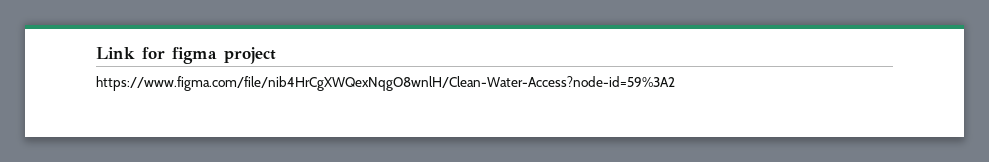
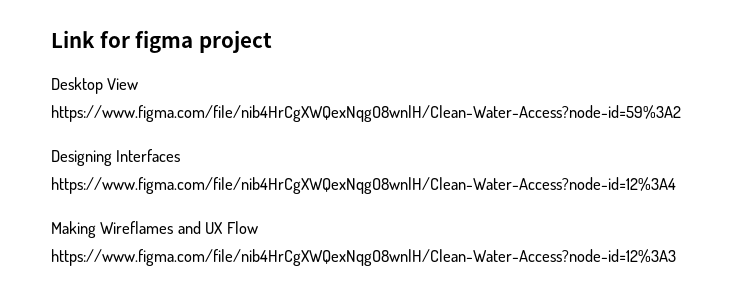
- https://www.figma.com/file/nib4HrCgXWQexNqgO8wnlH/Clean-Water-Access?node-id=59%3A2
+ Desktop View https://www.figma.com/file/nib4HrCgXWQexNqgO8wnlH/Clean-Water-Access?node-id=59%3A2
+ Designing Interfaces https://www.figma.com/file/nib4HrCgXWQexNqgO8wnlH/Clean-Water-Access?node-id=12%3A4
+ Making Wireflames and UX Flow https://www.figma.com/file/nib4HrCgXWQexNqgO8wnlH/Clean-Water-Access?node-id=12%3A3

